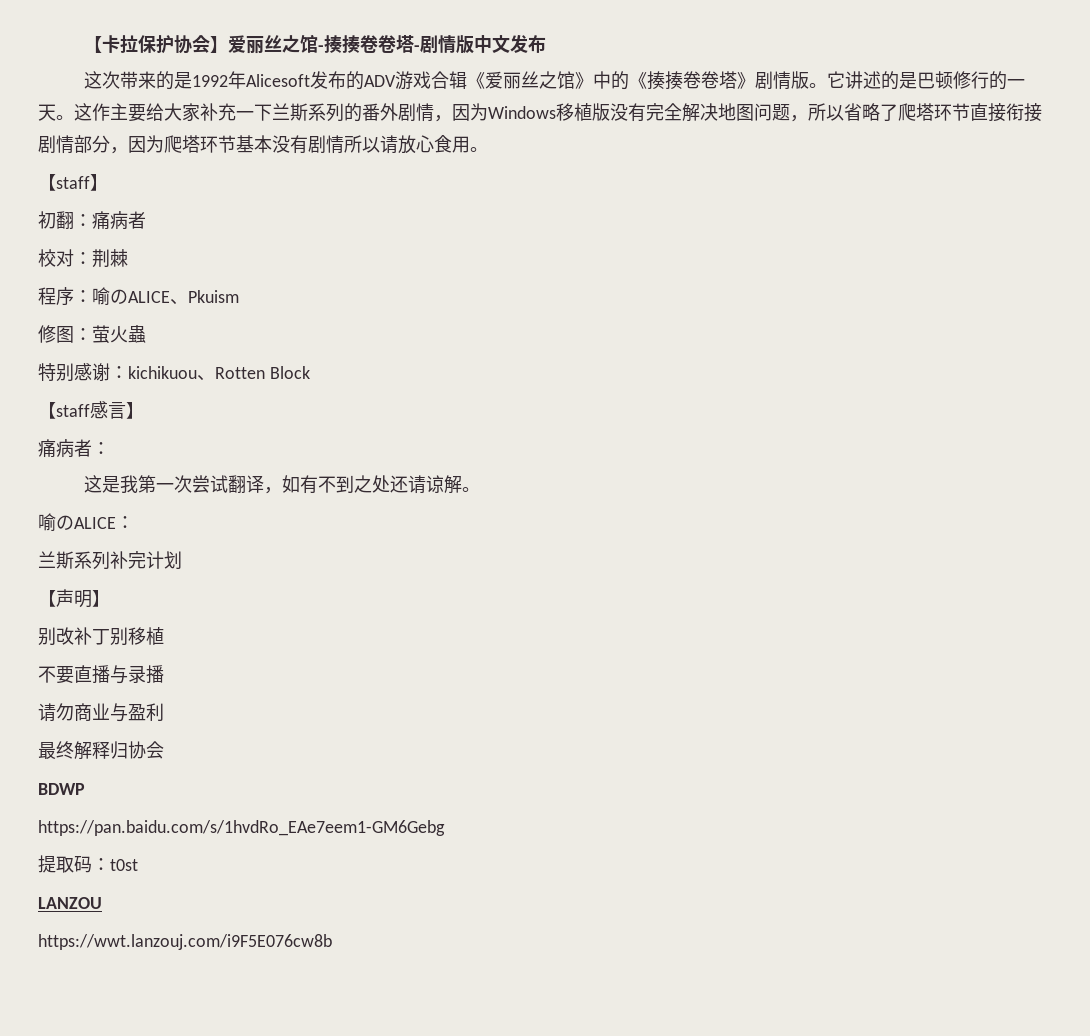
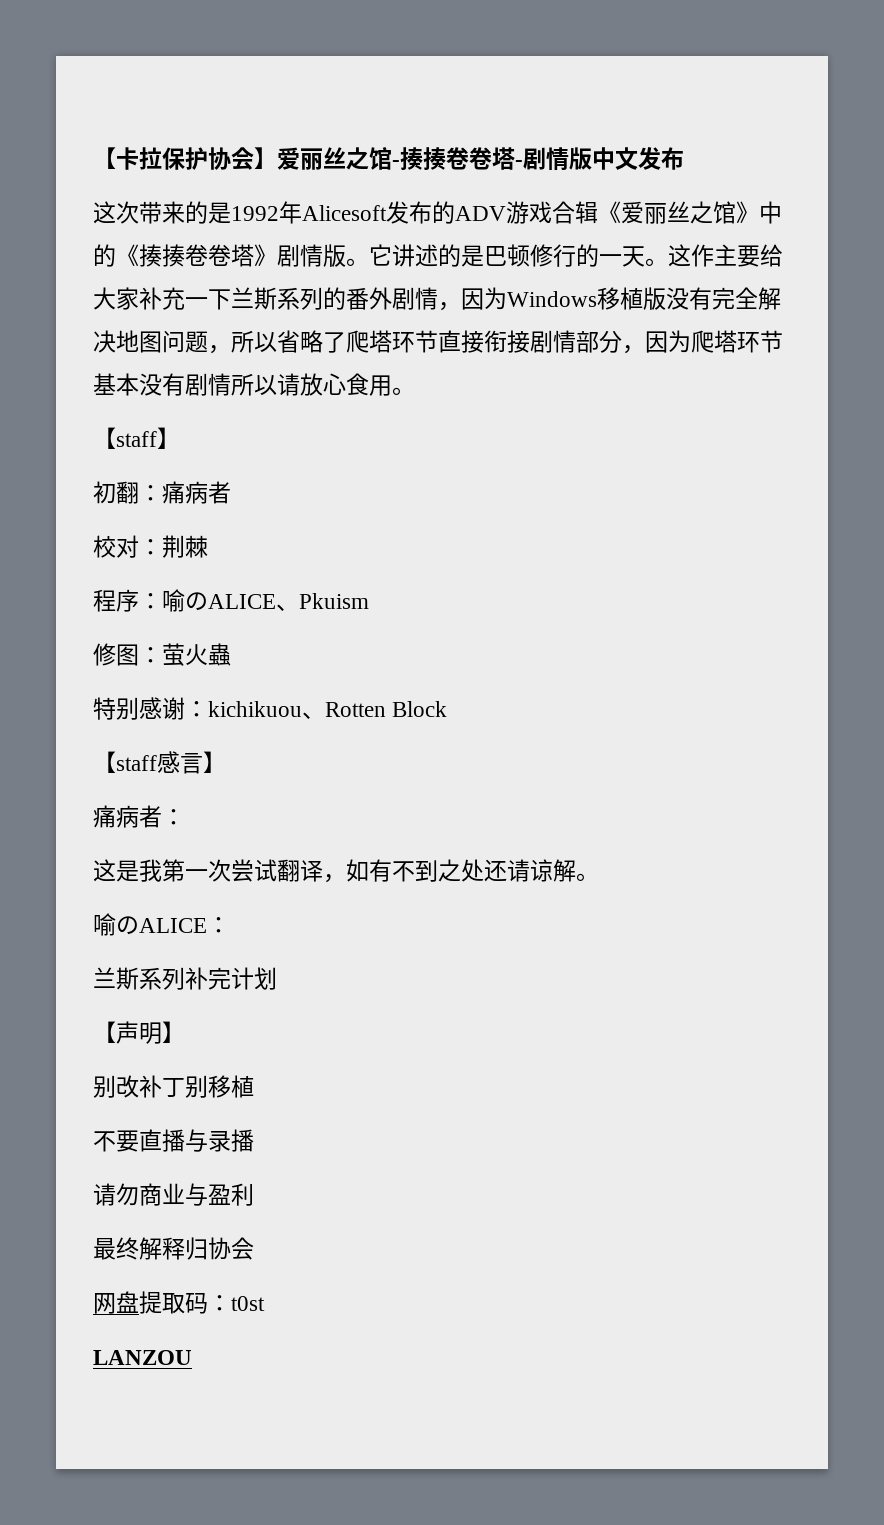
- BDWP
- https://pan.baidu.com/s/1hvdRo_EAe7eem1-GM6Gebg
- 提取码：t0st
+ 网盘提取码：t0st
- https://wwt.lanzouj.com/i9F5E076cw8b

